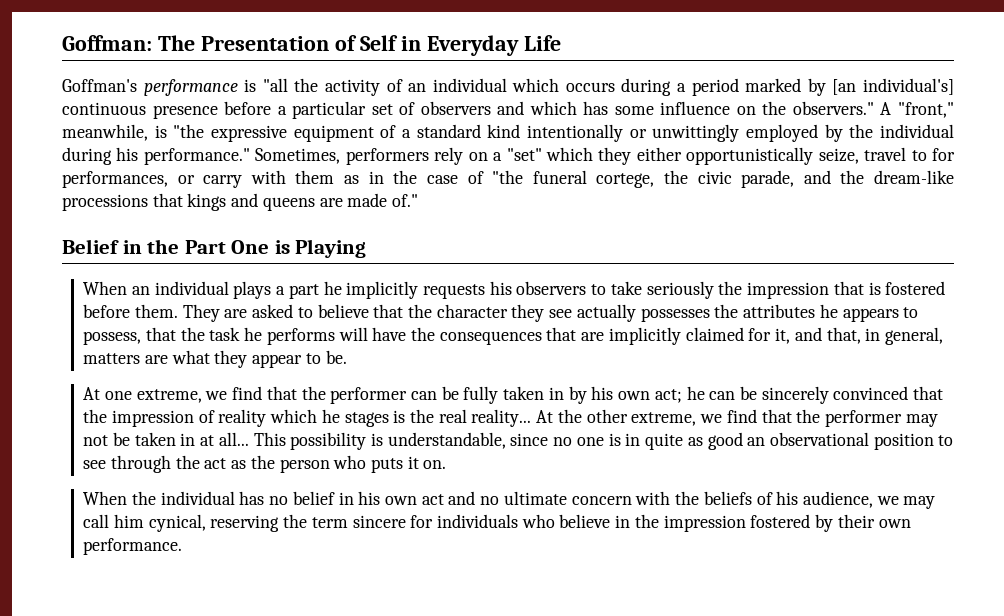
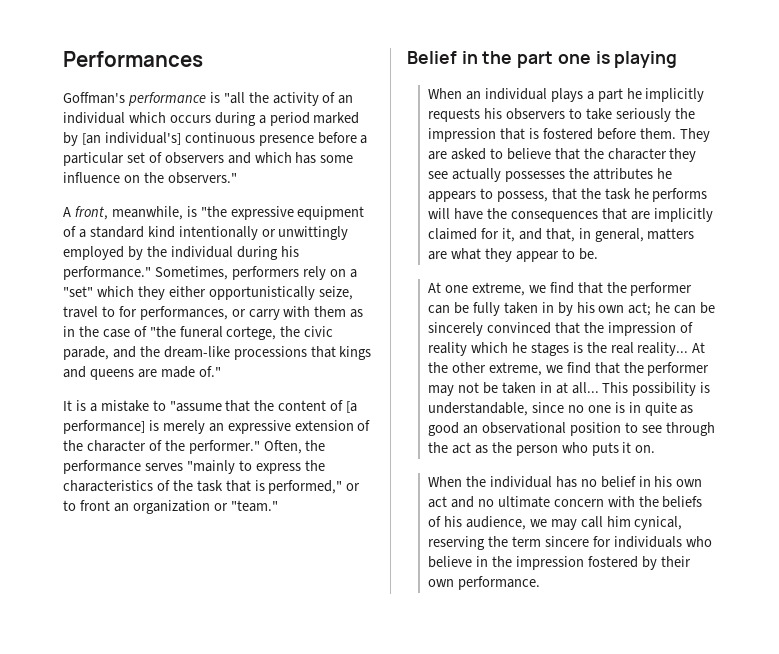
- Goffman: The Presentation of Self in Everyday Life
+ Performances
- Goffman's performance is "all the activity of an individual which occurs during a period marked by [an individual's] continuous presence before a particular set of observers and which has some influence on the observers." A "front," meanwhile, is "the expressive equipment of a standard kind intentionally or unwittingly employed by the individual during his performance."
+ Goffman's performance is "all the activity of an individual which occurs during a period marked by [an individual's] continuous presence before a particular set of observers and which has some influence on the observers."
+ A front, meanwhile, is "the expressive equipment of a standard kind intentionally or unwittingly employed by the individual during his performance."
+ It is a mistake to "assume that the content of [a performance] is merely an expressive extension of the character of the performer." Often, the performance serves "mainly to express the characteristics of the task that is performed," or to front an organization or "team."
- Belief in the Part One is Playing
+ Belief in the part one is playing

